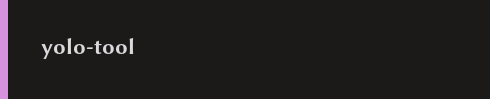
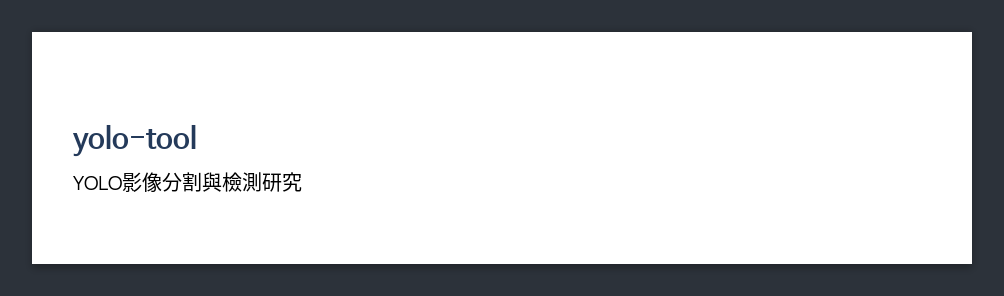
+ YOLO影像分割與檢測研究

